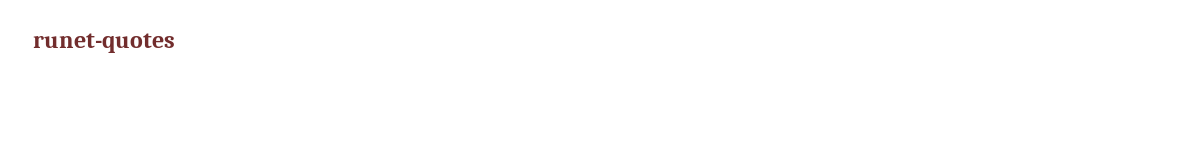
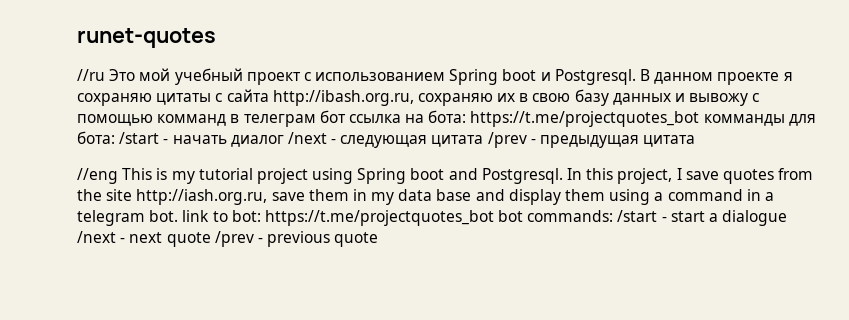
+ //ru Это мой учебный проект с использованием Spring boot и Postgresql. В данном проекте я сохраняю цитаты с сайта http://ibash.org.ru, сохраняю их в свою базу данных и вывожу с помощью комманд в телеграм бот ссылка на бота: https://t.me/projectquotes_bot комманды для бота: /start - начать диалог /next - следующая цитата /prev - предыдущая цитата
+ //eng This is my tutorial project using Spring boot and Postgresql. In this project, I save quotes from the site http://iash.org.ru, save them in my data base and display them using a command in a telegram bot. link to bot: https://t.me/projectquotes_bot bot commands: /start - start a dialogue /next - next quote /prev - previous quote

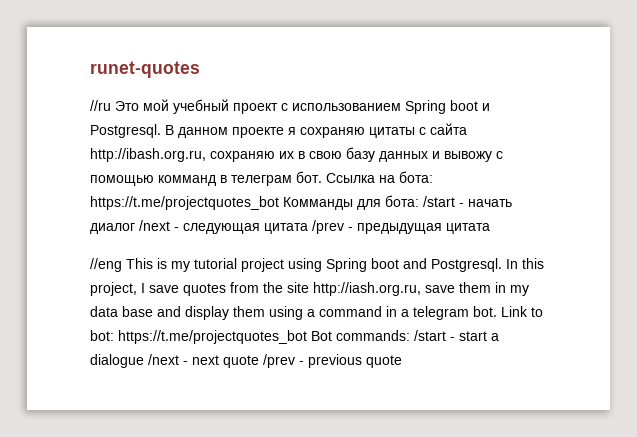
- В данном проекте я сохраняю цитаты с сайта http://ibash.org.ru, сохраняю их в свою базу данных и вывожу с помощью комманд в телеграм бот ссылка на бота: https://t.me/projectquotes_bot комманды для бота: /start - начать диалог /next - следующая цитата /prev - предыдущая цитата
+ В данном проекте я сохраняю цитаты с сайта http://ibash.org.ru, сохраняю их в свою базу данных и вывожу с помощью комманд в телеграм бот. Ссылка на бота: https://t.me/projectquotes_bot Комманды для бота: /start - начать диалог /next - следующая цитата /prev - предыдущая цитата
- In this project, I save quotes from the site http://iash.org.ru, save them in my data base and display them using a command in a telegram bot. link to bot: https://t.me/projectquotes_bot bot commands: /start - start a dialogue /next - next quote /prev - previous quote
+ In this project, I save quotes from the site http://iash.org.ru, save them in my data base and display them using a command in a telegram bot. Link to bot: https://t.me/projectquotes_bot Bot commands: /start - start a dialogue /next - next quote /prev - previous quote

